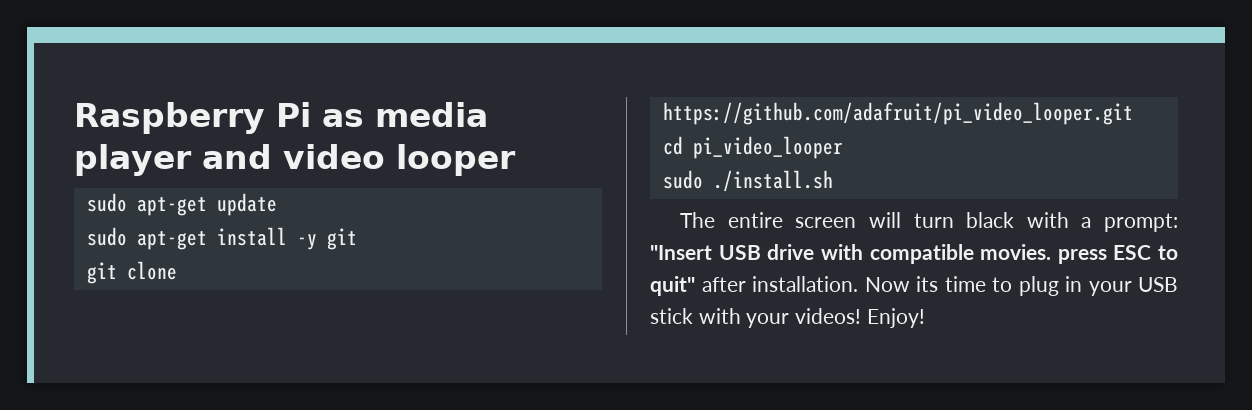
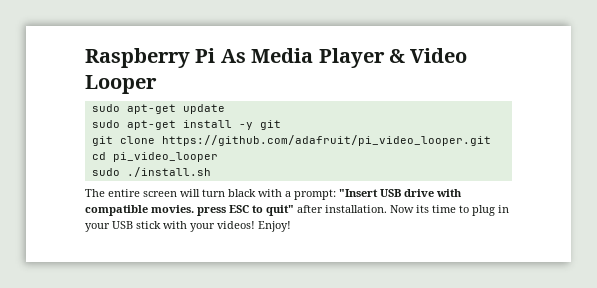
- Raspberry Pi as media player and video looper
+ Raspberry Pi As Media Player & Video Looper

